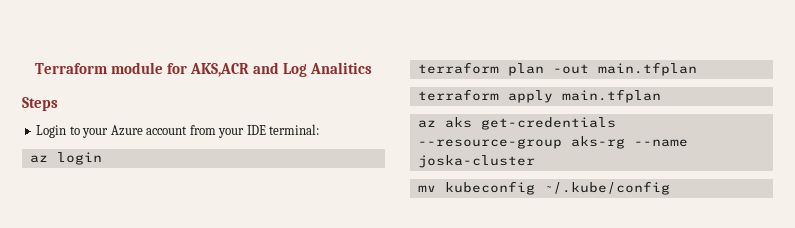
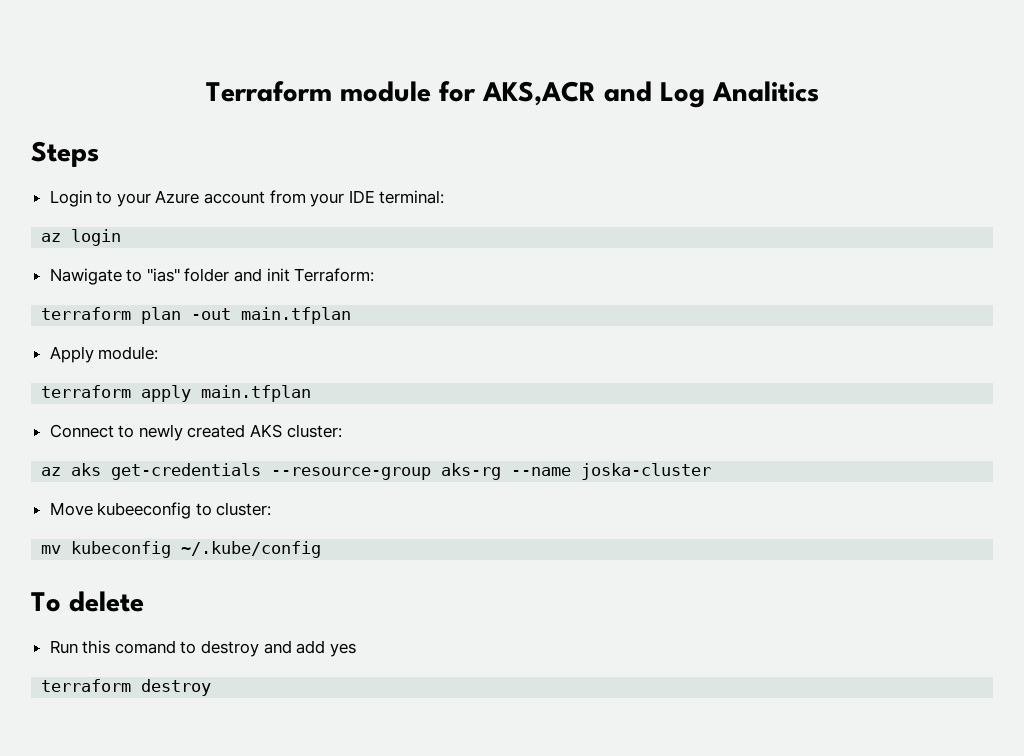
+ Nawigate to "ias" folder and init Terraform:
+ Apply module:
+ Connect to newly created AKS cluster:
+ Move kubeeconfig to cluster:
+ To delete
+ Run this comand to destroy and add yes
+ terraform destroy

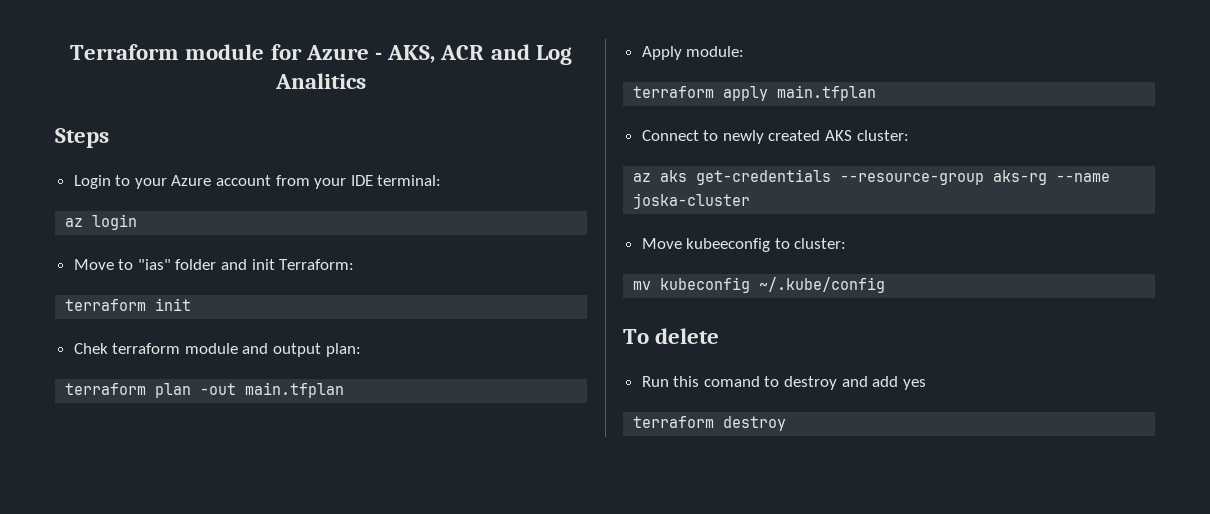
- Terraform module for AKS,ACR and Log Analitics
+ Terraform module for Azure - AKS, ACR and Log Analitics
- Nawigate to "ias" folder and init Terraform:
+ Move to "ias" folder and init Terraform:
+ terraform init
+ Chek terraform module and output plan:

